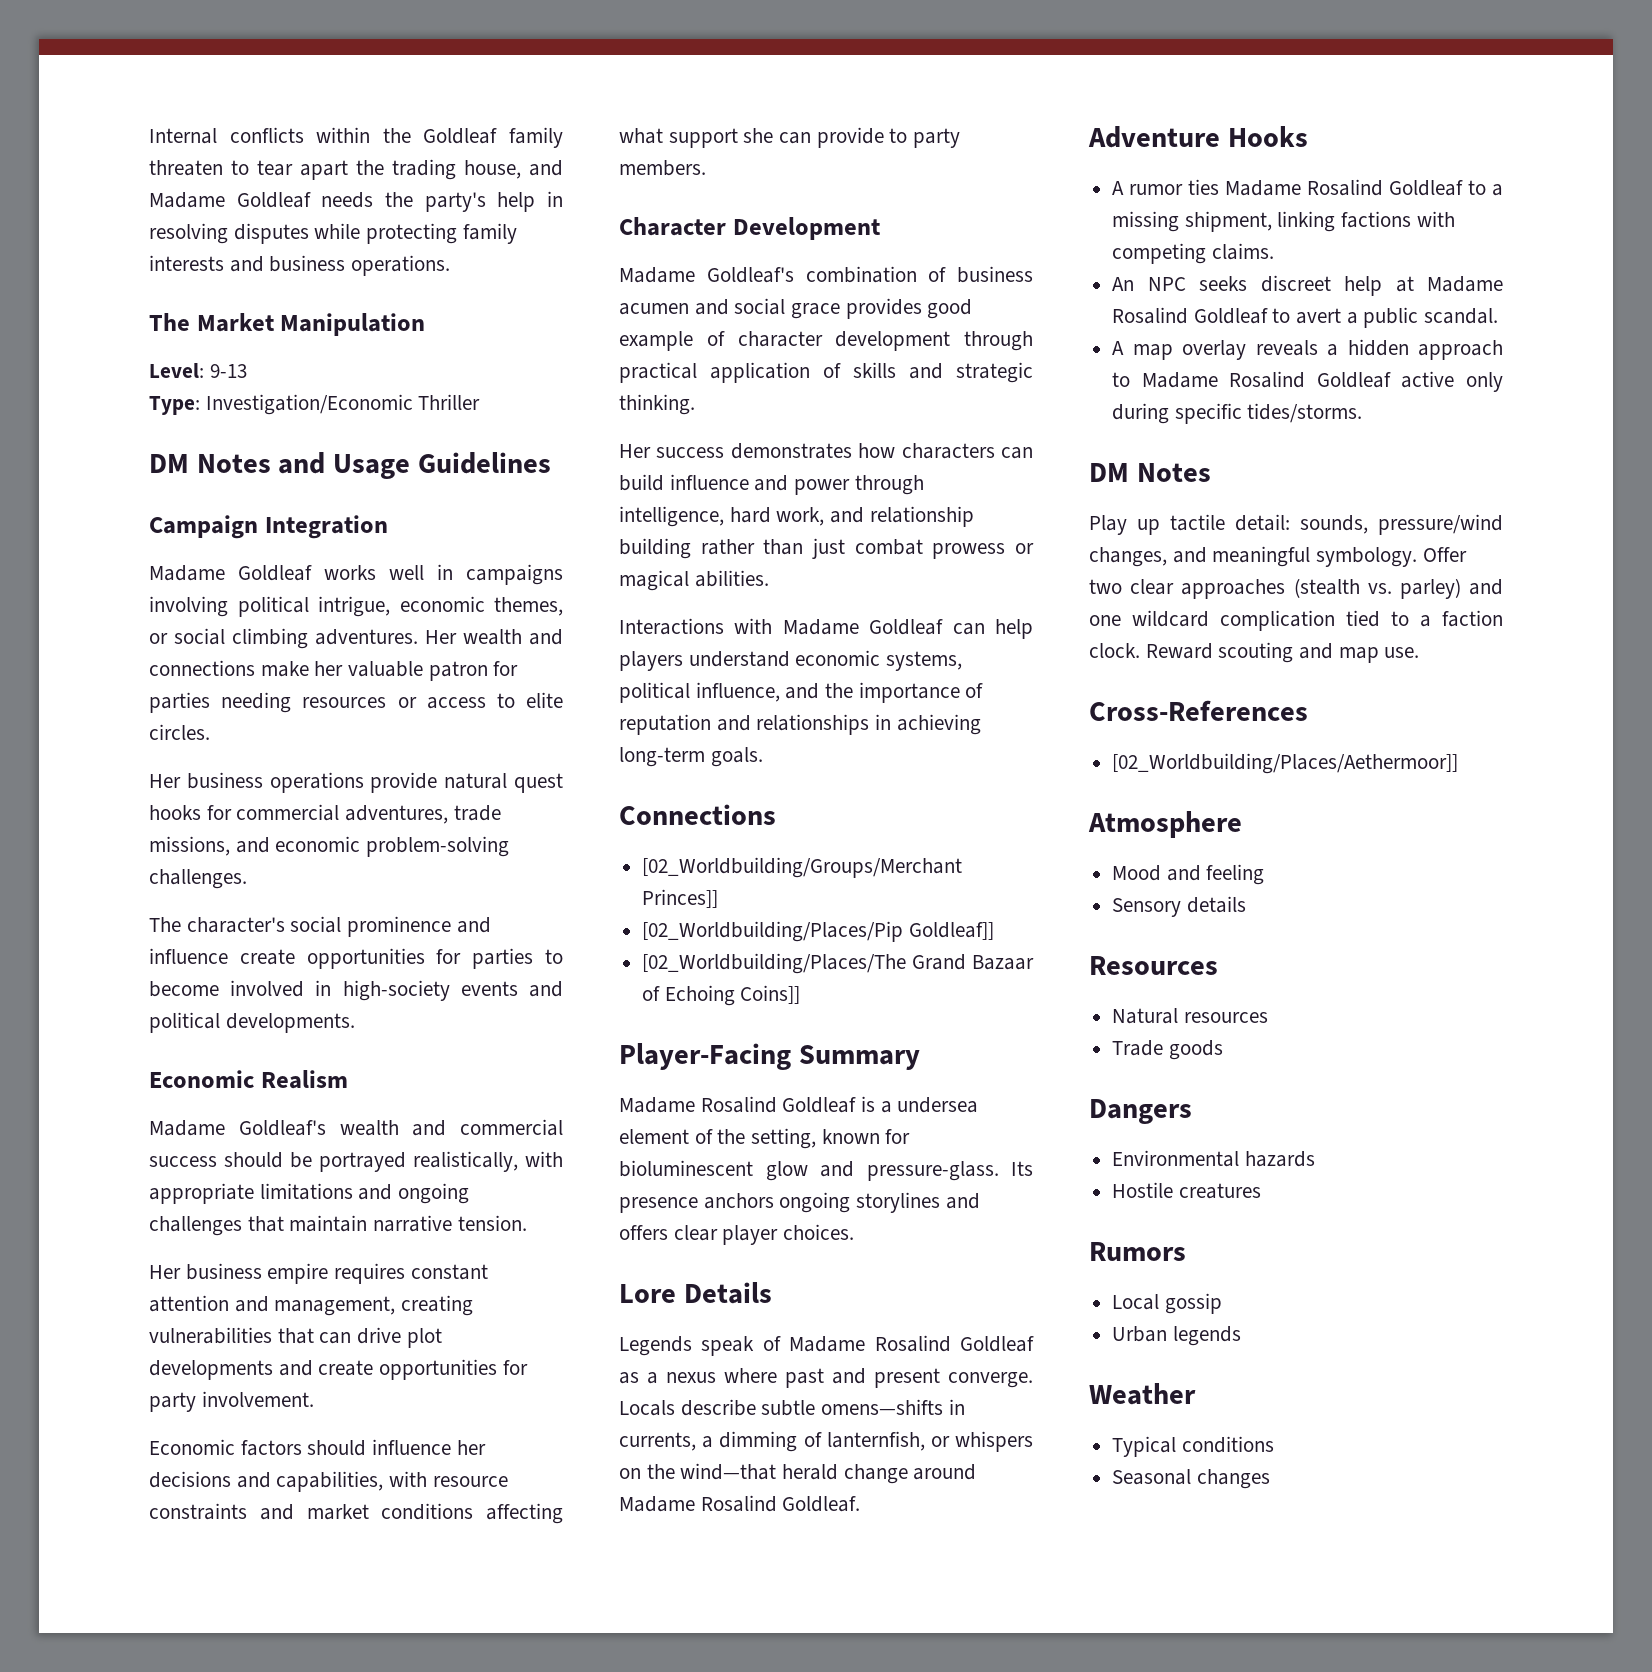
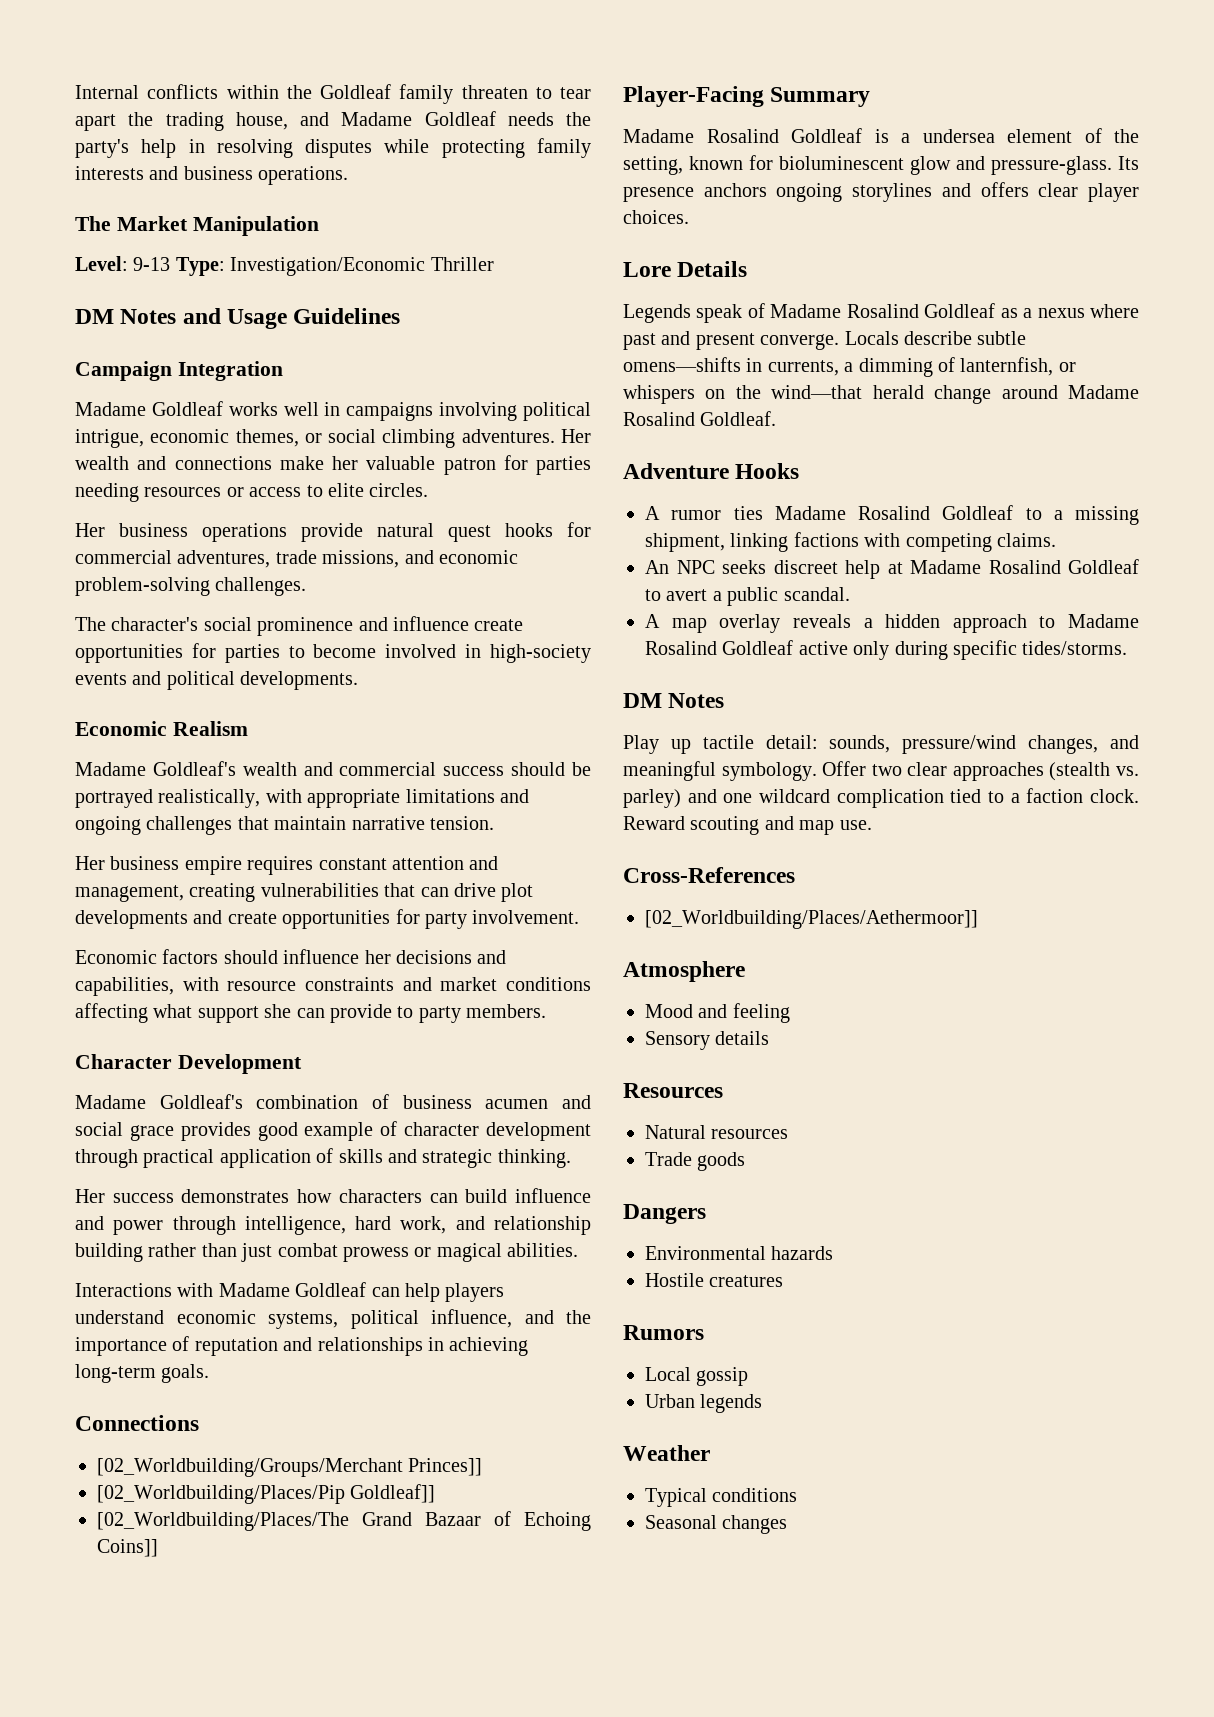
- Level: 9-13
- Type: Investigation/Economic Thriller
+ Level: 9-13 Type: Investigation/Economic Thriller

